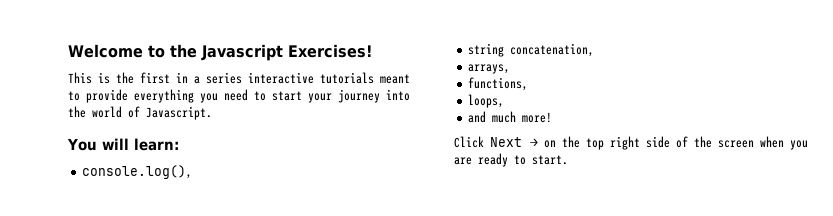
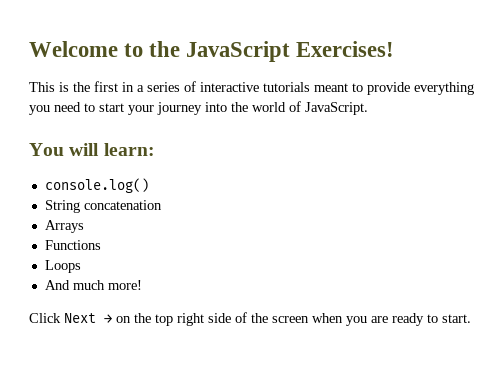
- Welcome to the Javascript Exercises!
+ Welcome to the JavaScript Exercises!
- This is the first in a series interactive tutorials meant to provide everything you need to start your journey into the world of Javascript.
+ This is the first in a series of interactive tutorials meant to provide everything you need to start your journey into the world of JavaScript.
- console.log(),
- string concatenation,
- arrays,
- functions,
- loops,
- and much more!
+ console.log()
+ String concatenation
+ Arrays
+ Functions
+ Loops
+ And much more!

